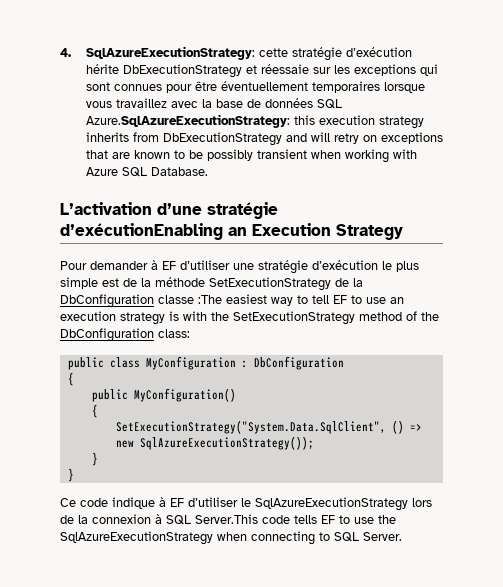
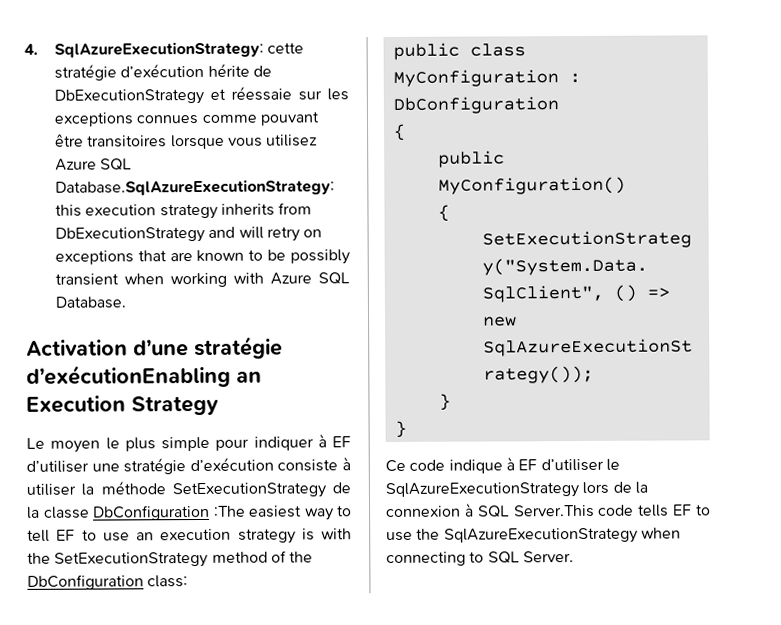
- 4. SqlAzureExecutionStrategy: cette stratégie d’exécution hérite DbExecutionStrategy et réessaie sur les exceptions qui sont connues pour être éventuellement temporaires lorsque vous travaillez avec la base de données SQL Azure.SqlAzureExecutionStrategy: this execution strategy inherits from DbExecutionStrategy and will retry on exceptions that are known to be possibly transient when working with Azure SQL Database.
+ 4. SqlAzureExecutionStrategy: cette stratégie d’exécution hérite de DbExecutionStrategy et réessaie sur les exceptions connues comme pouvant être transitoires lorsque vous utilisez Azure SQL Database.SqlAzureExecutionStrategy: this execution strategy inherits from DbExecutionStrategy and will retry on exceptions that are known to be possibly transient when working with Azure SQL Database.
- L’activation d’une stratégie d’exécutionEnabling an Execution Strategy
+ Activation d’une stratégie d’exécutionEnabling an Execution Strategy
- Pour demander à EF d’utiliser une stratégie d’exécution le plus simple est de la méthode SetExecutionStrategy de la DbConfiguration classe :The easiest way to tell EF to use an execution strategy is with the SetExecutionStrategy method of the DbConfiguration class:
+ Le moyen le plus simple pour indiquer à EF d’utiliser une stratégie d’exécution consiste à utiliser la méthode SetExecutionStrategy de la classe DbConfiguration :The easiest way to tell EF to use an execution strategy is with the SetExecutionStrategy method of the DbConfiguration class:

